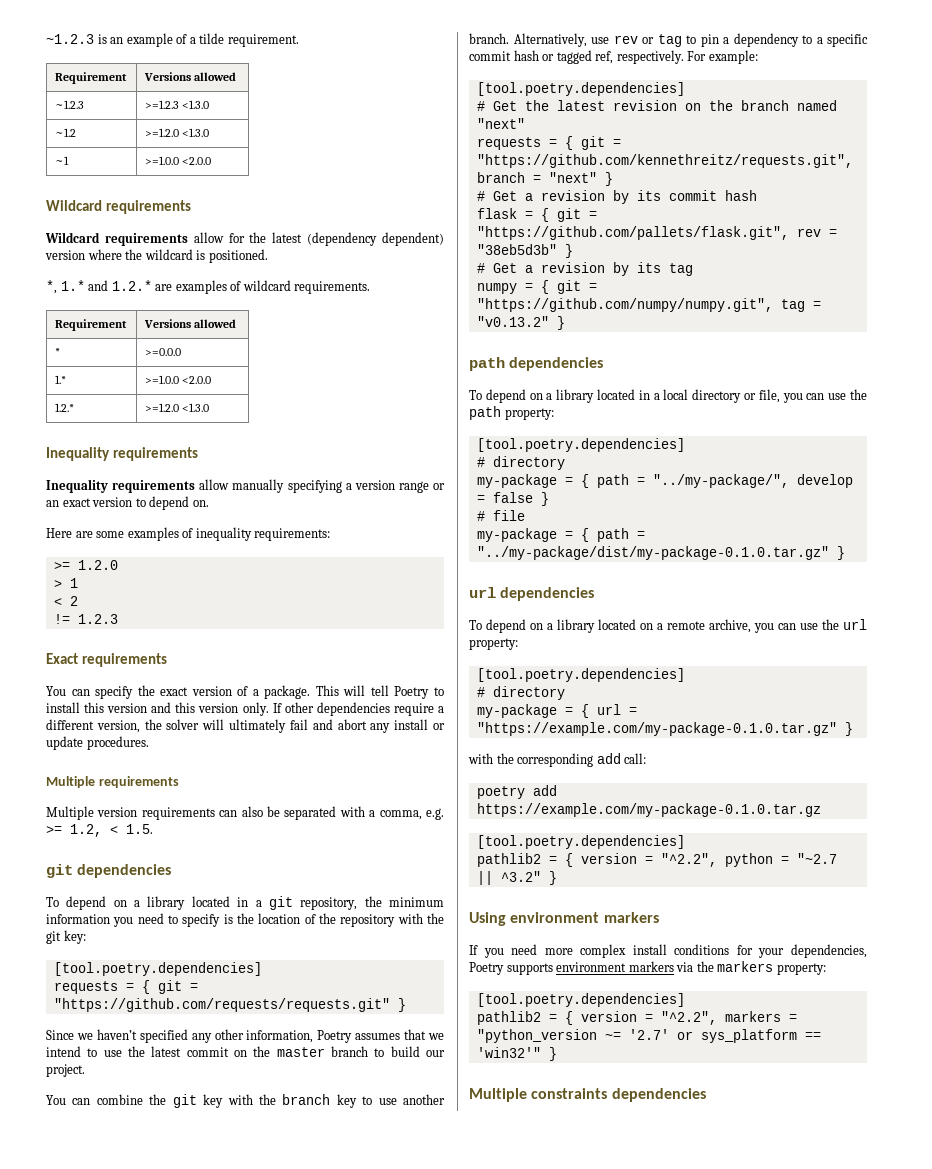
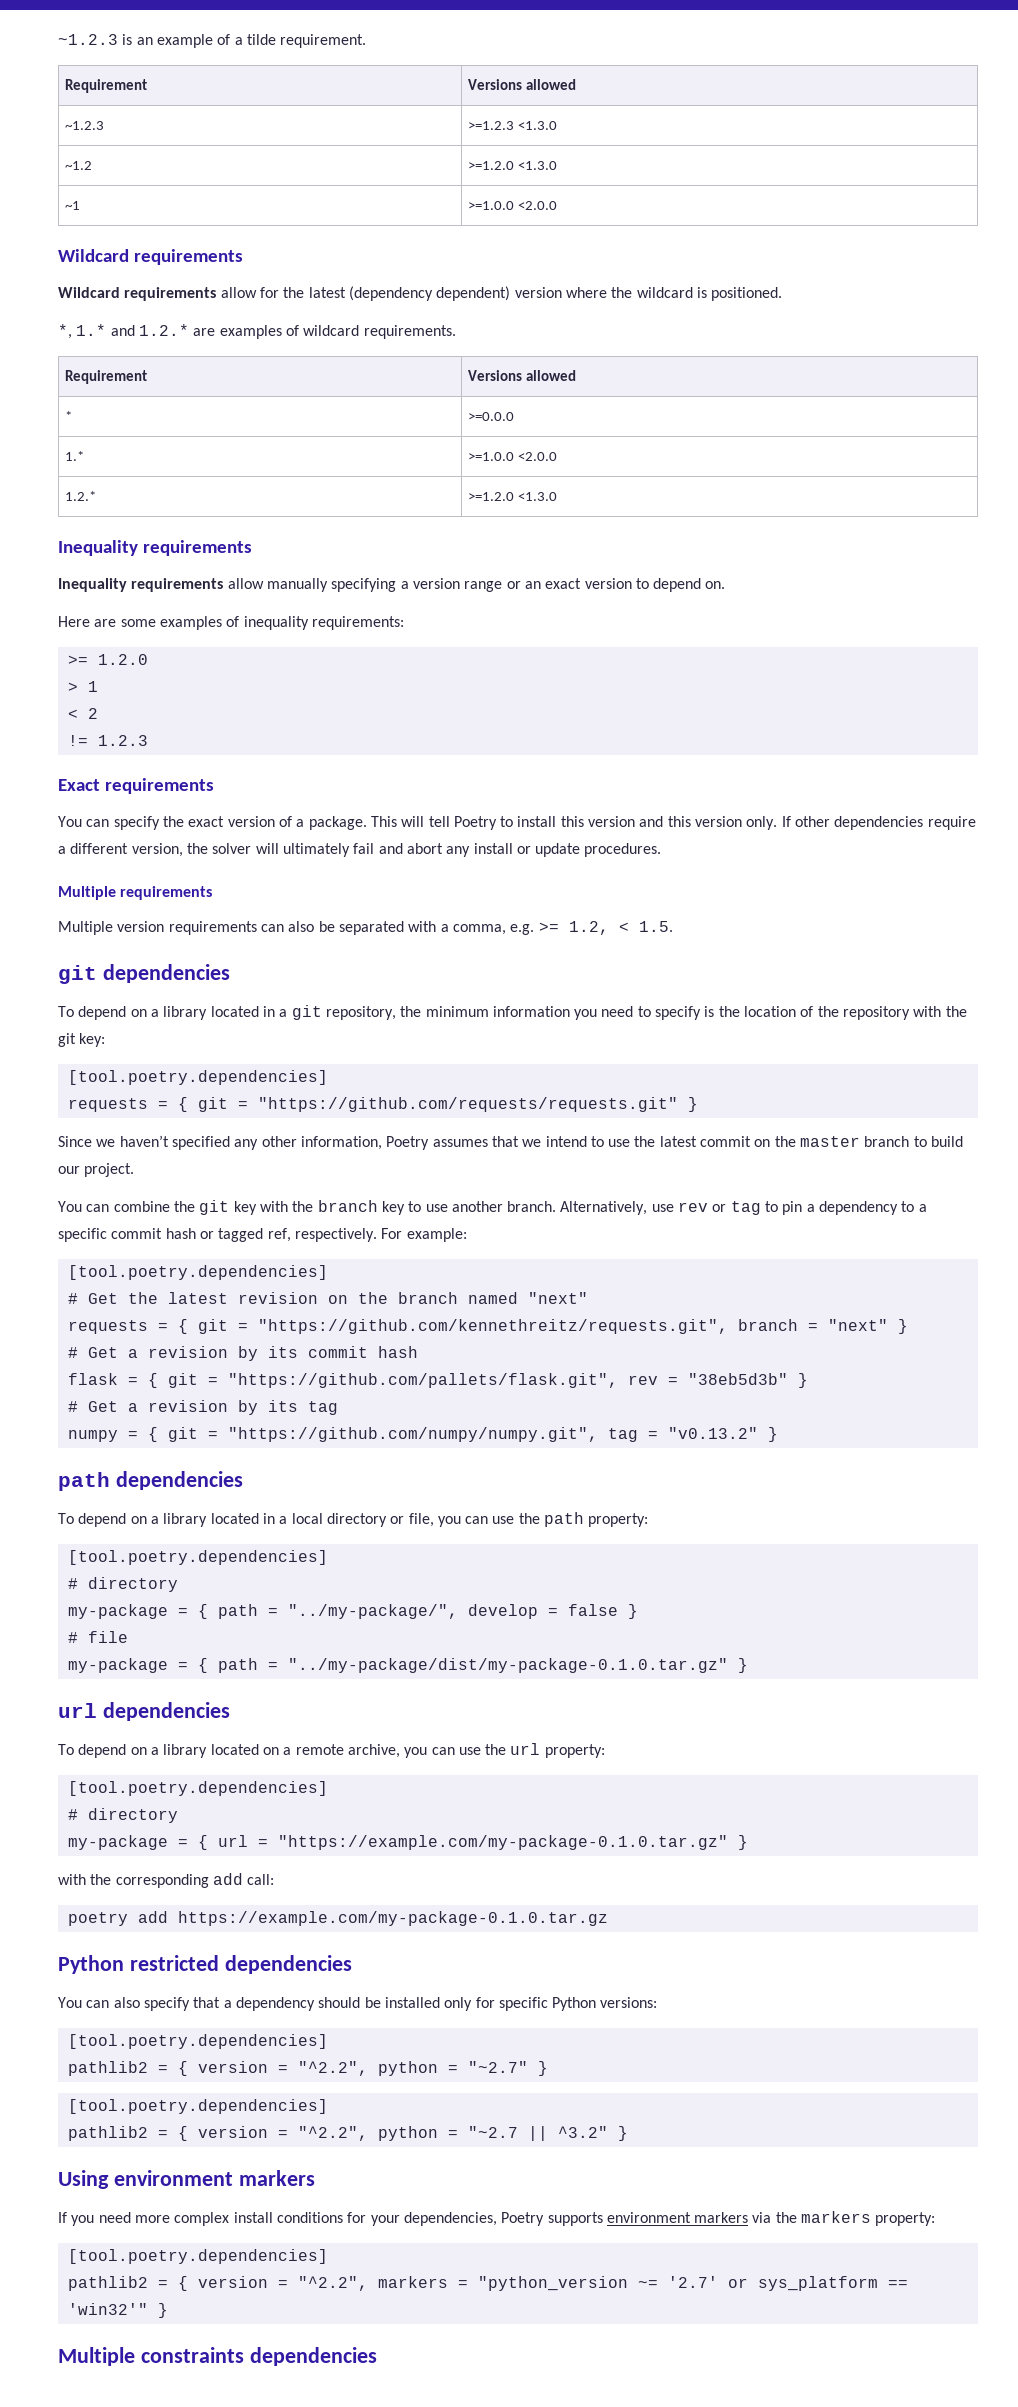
+ Python restricted dependencies
+ You can also specify that a dependency should be installed only for specific Python versions:
+ [tool.poetry.dependencies]
+ pathlib2 = { version = "^2.2", python = "~2.7" }

